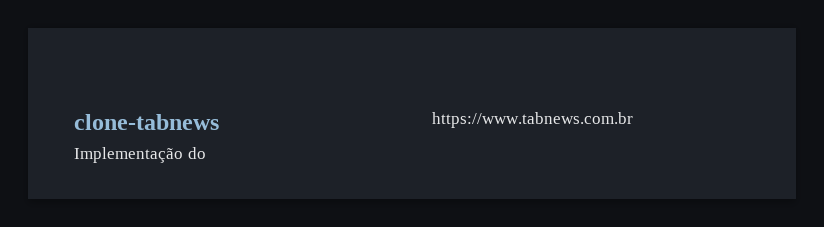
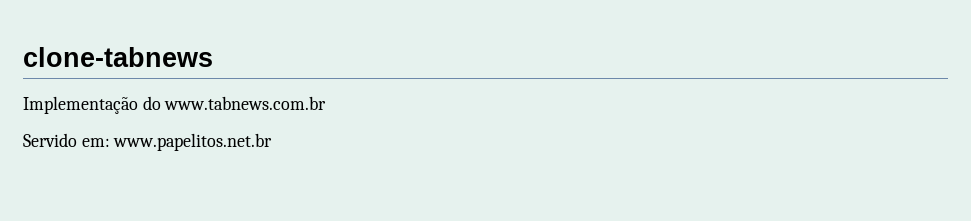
- Implementação do https://www.tabnews.com.br
+ Implementação do www.tabnews.com.br
+ Servido em: www.papelitos.net.br

